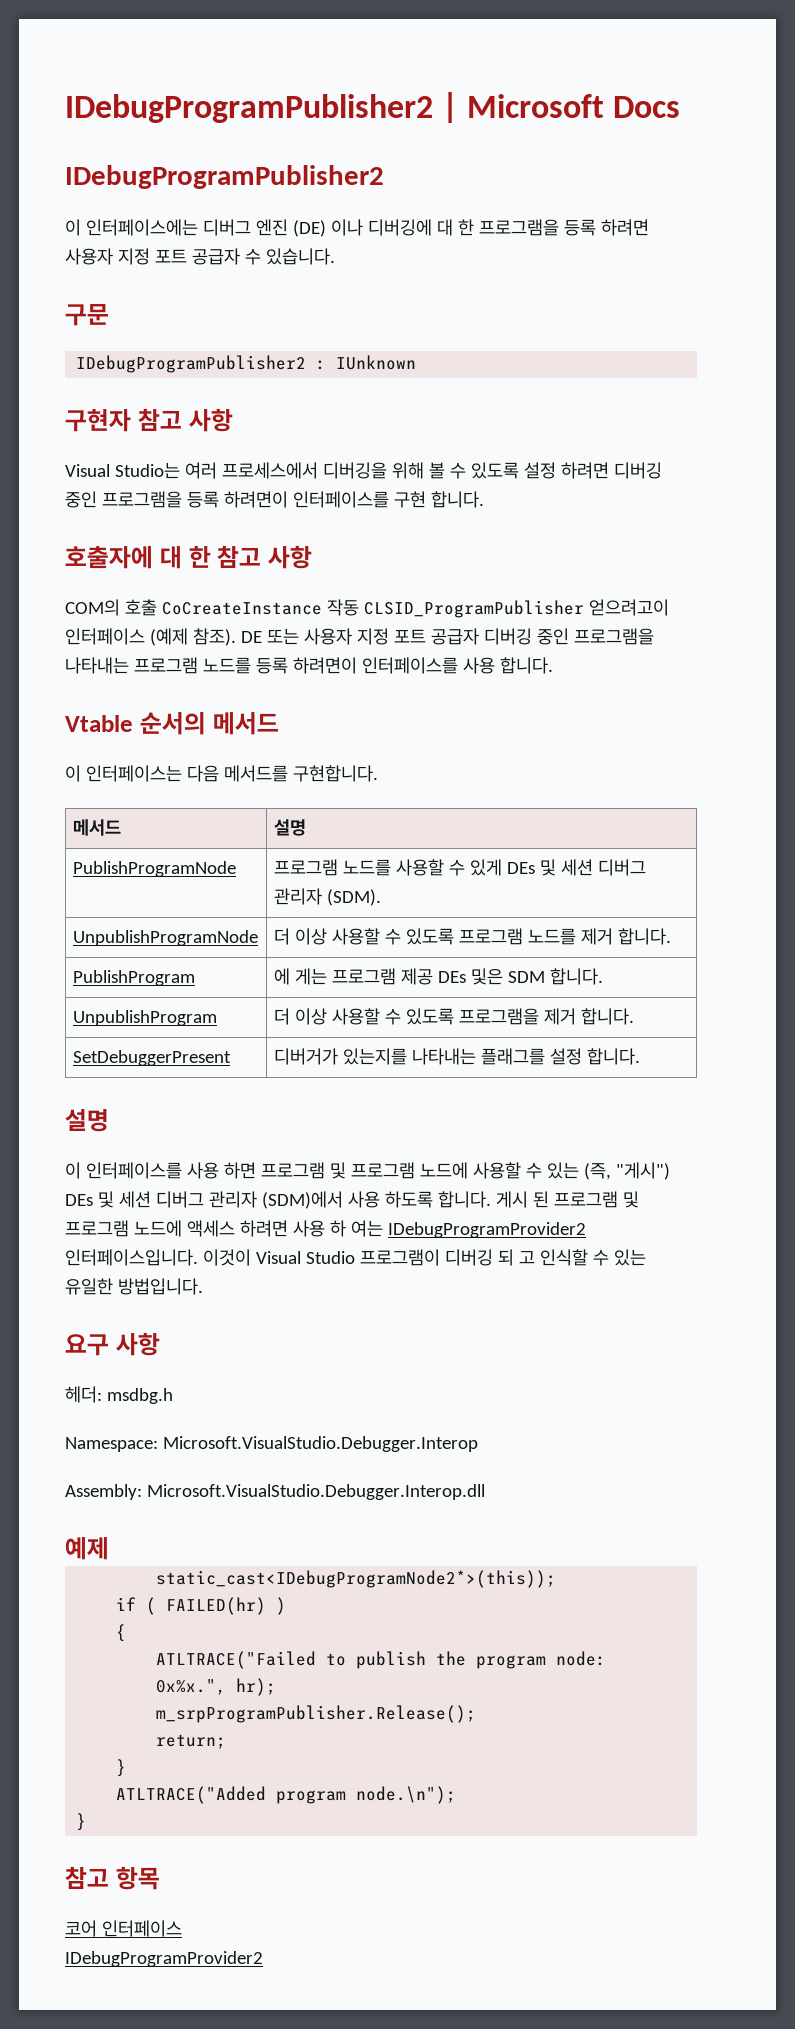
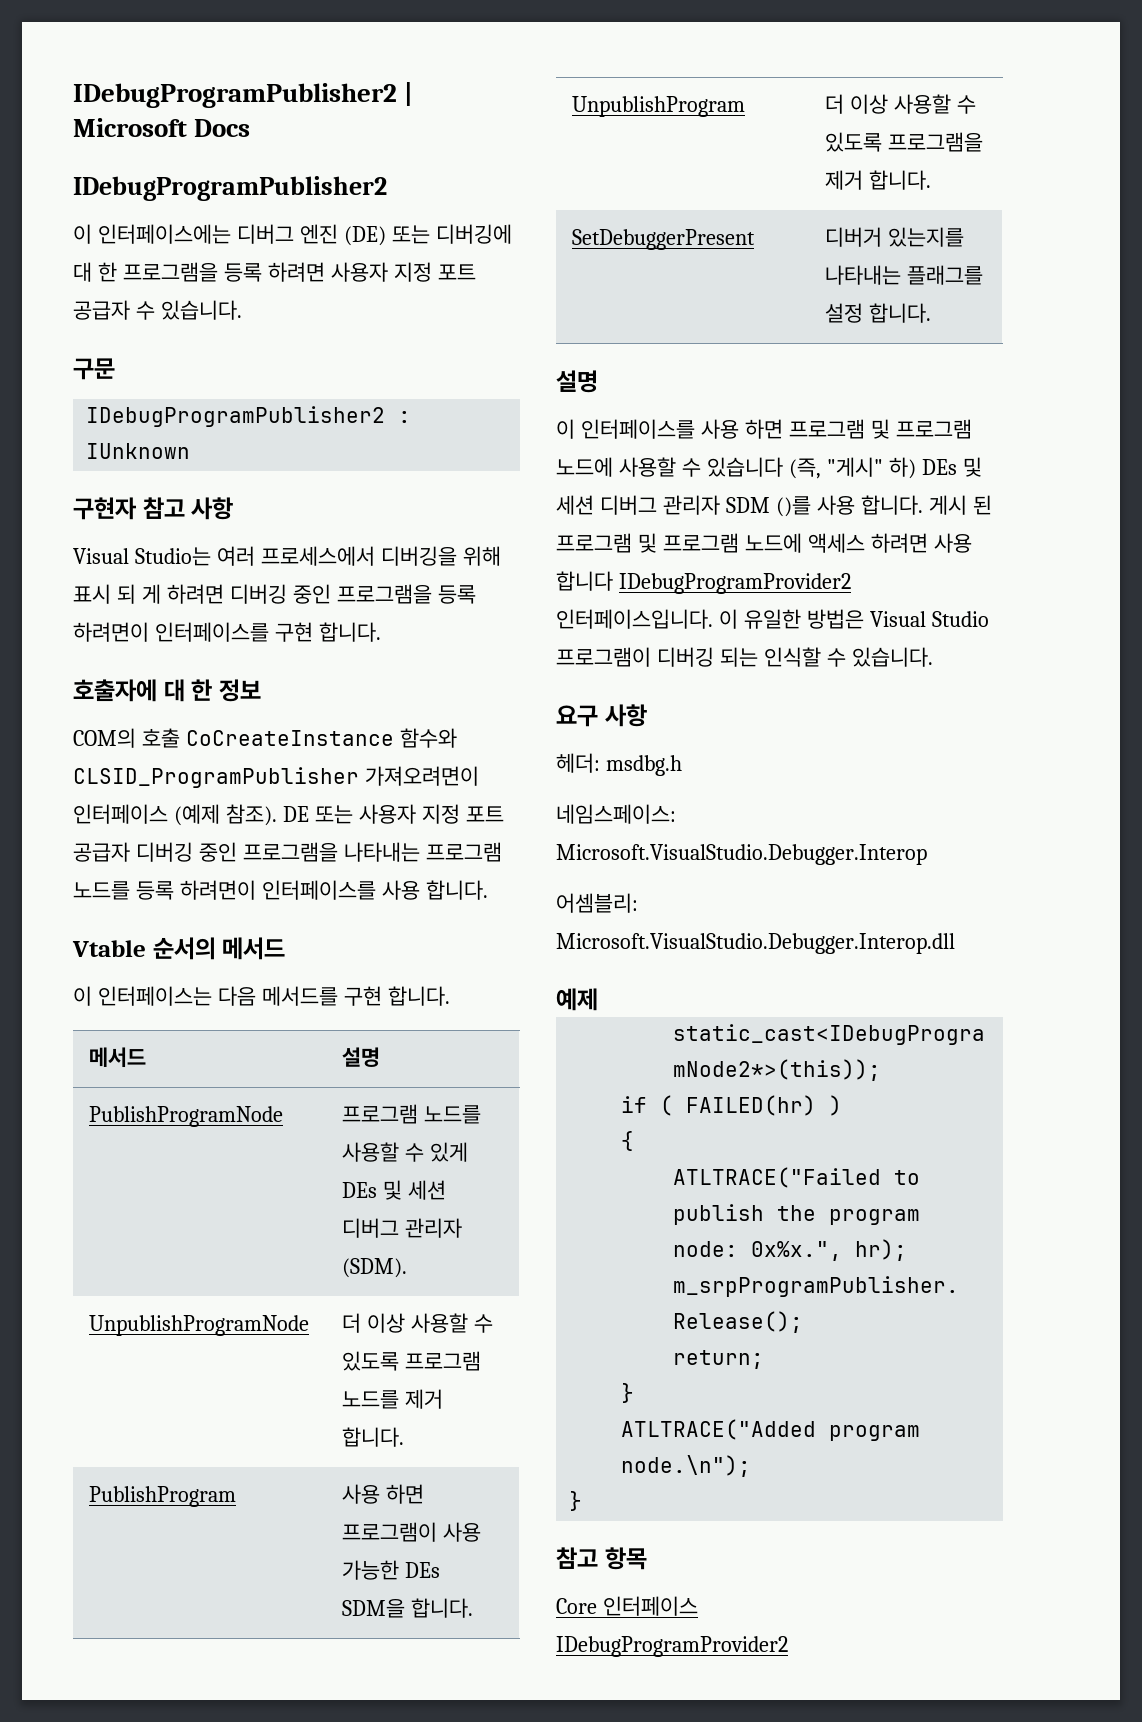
- 이 인터페이스에는 디버그 엔진 (DE) 이나 디버깅에 대 한 프로그램을 등록 하려면 사용자 지정 포트 공급자 수 있습니다.
+ 이 인터페이스에는 디버그 엔진 (DE) 또는 디버깅에 대 한 프로그램을 등록 하려면 사용자 지정 포트 공급자 수 있습니다.
- Visual Studio는 여러 프로세스에서 디버깅을 위해 볼 수 있도록 설정 하려면 디버깅 중인 프로그램을 등록 하려면이 인터페이스를 구현 합니다.
+ Visual Studio는 여러 프로세스에서 디버깅을 위해 표시 되 게 하려면 디버깅 중인 프로그램을 등록 하려면이 인터페이스를 구현 합니다.
- 호출자에 대 한 참고 사항
+ 호출자에 대 한 정보
- COM의 호출 CoCreateInstance 작동 CLSID_ProgramPublisher 얻으려고이 인터페이스 (예제 참조).
+ COM의 호출 CoCreateInstance 함수와 CLSID_ProgramPublisher 가져오려면이 인터페이스 (예제 참조).
- 이 인터페이스는 다음 메서드를 구현합니다.
+ 이 인터페이스는 다음 메서드를 구현 합니다.
- PublishProgram | 에 게는 프로그램 제공 DEs 및은 SDM 합니다.
+ PublishProgram | 사용 하면 프로그램이 사용 가능한 DEs SDM을 합니다.
- SetDebuggerPresent | 디버거가 있는지를 나타내는 플래그를 설정 합니다.
+ SetDebuggerPresent | 디버거 있는지를 나타내는 플래그를 설정 합니다.
- 이 인터페이스를 사용 하면 프로그램 및 프로그램 노드에 사용할 수 있는 (즉, "게시") DEs 및 세션 디버그 관리자 (SDM)에서 사용 하도록 합니다.
+ 이 인터페이스를 사용 하면 프로그램 및 프로그램 노드에 사용할 수 있습니다 (즉, "게시" 하) DEs 및 세션 디버그 관리자 SDM ()를 사용 합니다.
- 게시 된 프로그램 및 프로그램 노드에 액세스 하려면 사용 하 여는 IDebugProgramProvider2 인터페이스입니다. 이것이 Visual Studio 프로그램이 디버깅 되 고 인식할 수 있는 유일한 방법입니다.
+ 게시 된 프로그램 및 프로그램 노드에 액세스 하려면 사용 합니다 IDebugProgramProvider2 인터페이스입니다. 이 유일한 방법은 Visual Studio 프로그램이 디버깅 되는 인식할 수 있습니다.
- Namespace: Microsoft.VisualStudio.Debugger.Interop
+ 네임스페이스: Microsoft.VisualStudio.Debugger.Interop
- Assembly: Microsoft.VisualStudio.Debugger.Interop.dll
+ 어셈블리: Microsoft.VisualStudio.Debugger.Interop.dll
- 코어 인터페이스
+ Core 인터페이스

